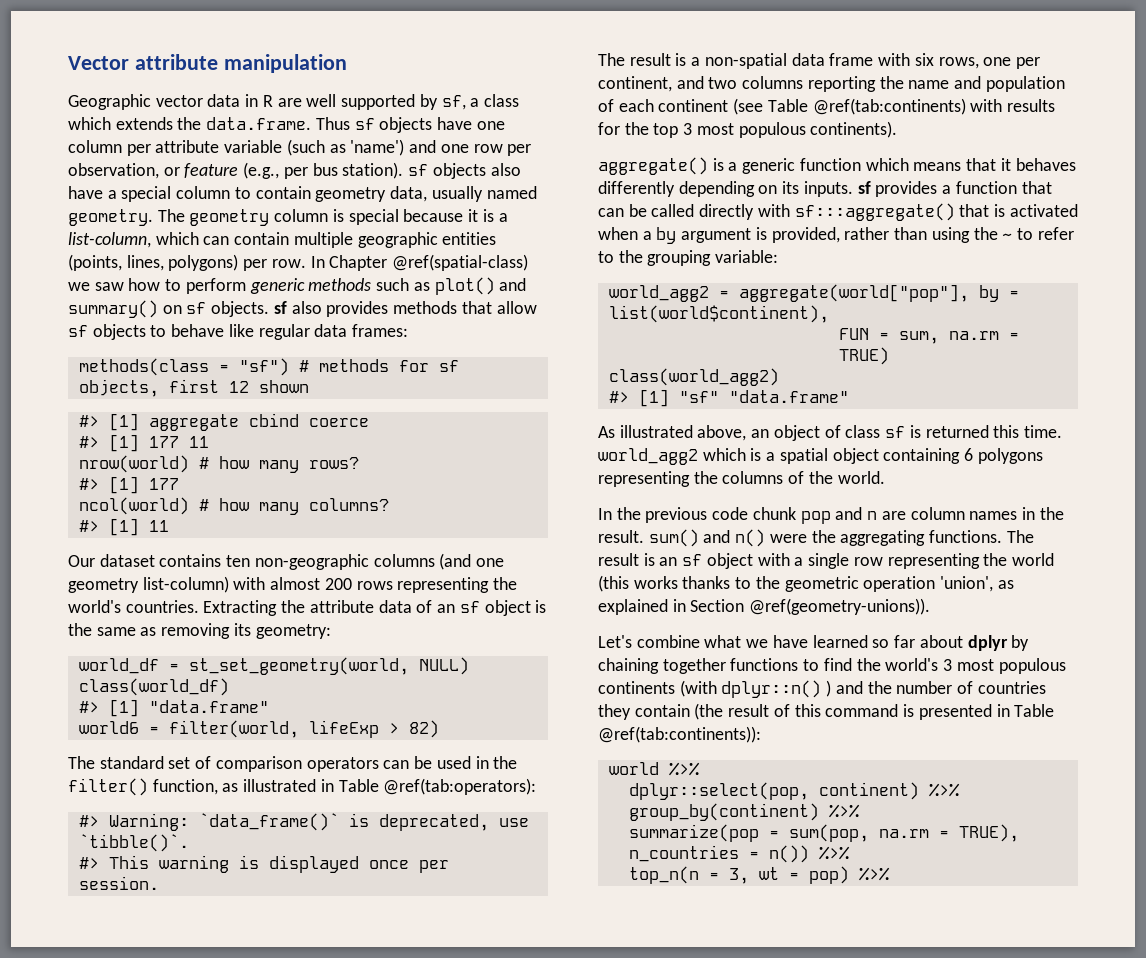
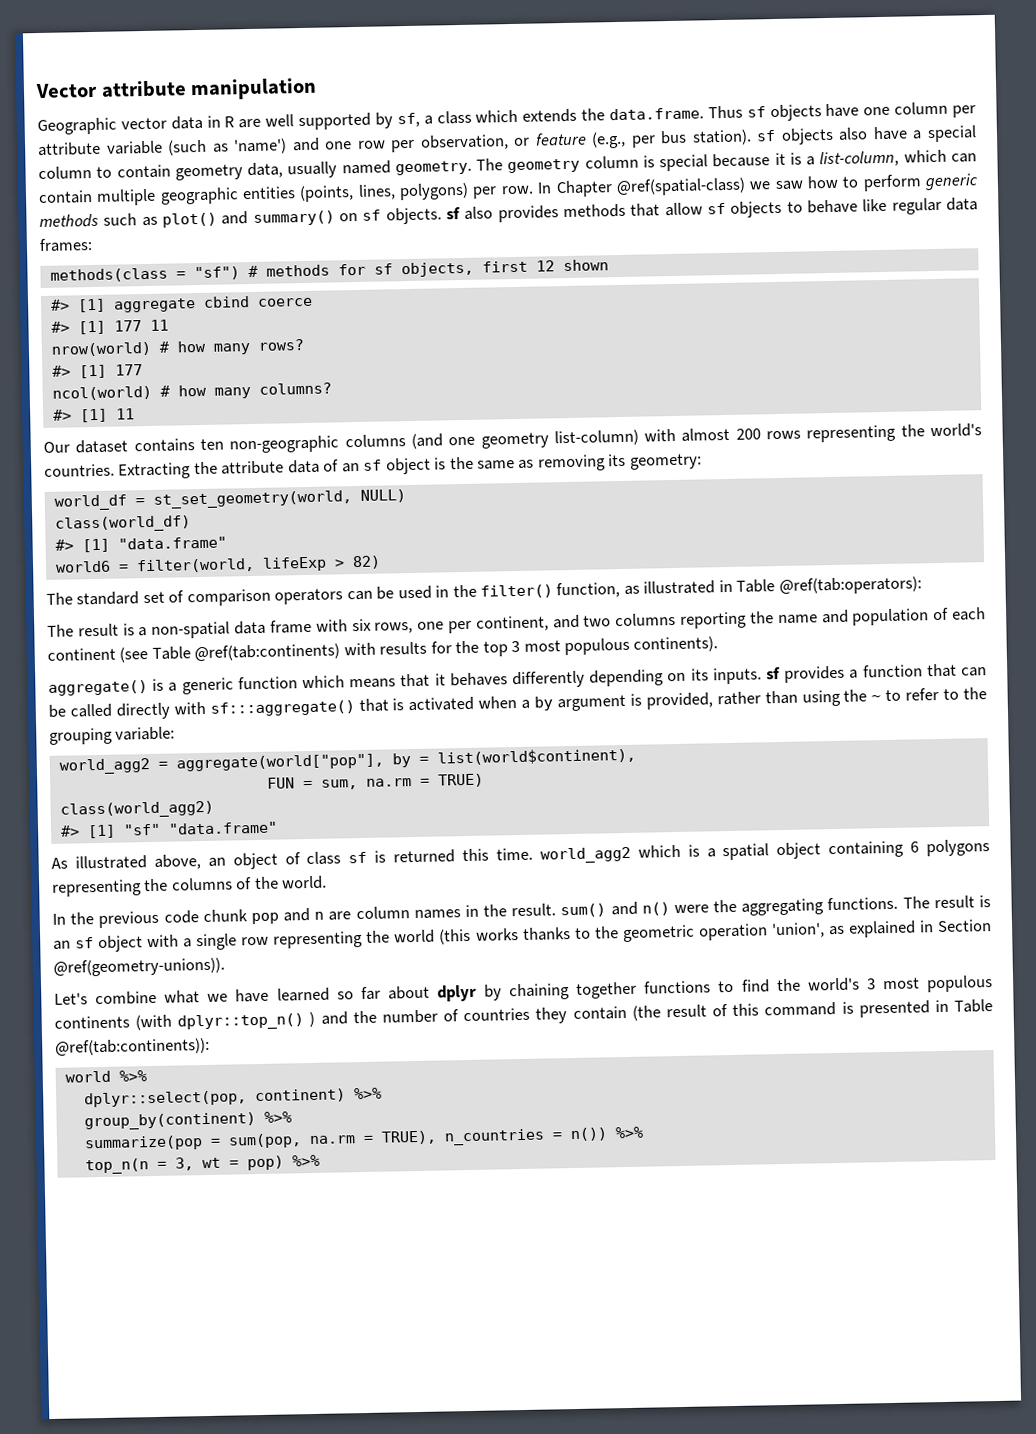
- #> Warning: `data_frame()` is deprecated, use `tibble()`.
- #> This warning is displayed once per session.
- Let's combine what we have learned so far about dplyr by chaining together functions to find the world's 3 most populous continents (with dplyr::n() ) and the number of countries they contain (the result of this command is presented in Table @ref(tab:continents)):
+ Let's combine what we have learned so far about dplyr by chaining together functions to find the world's 3 most populous continents (with dplyr::top_n() ) and the number of countries they contain (the result of this command is presented in Table @ref(tab:continents)):

